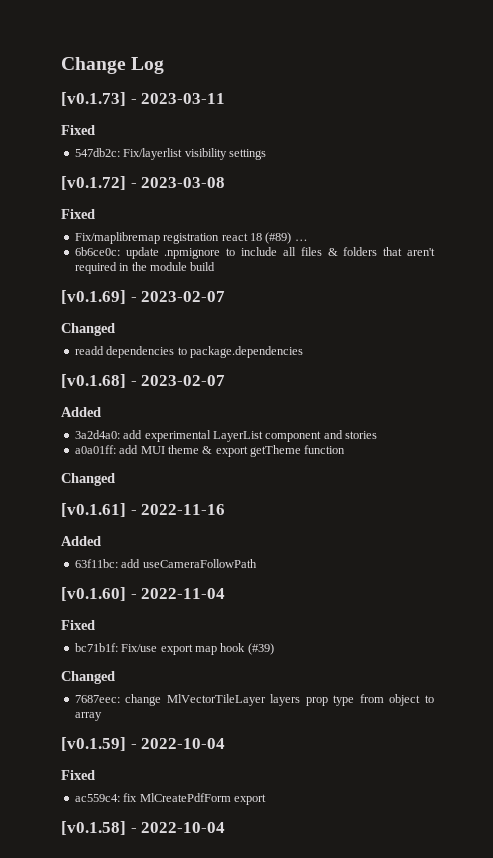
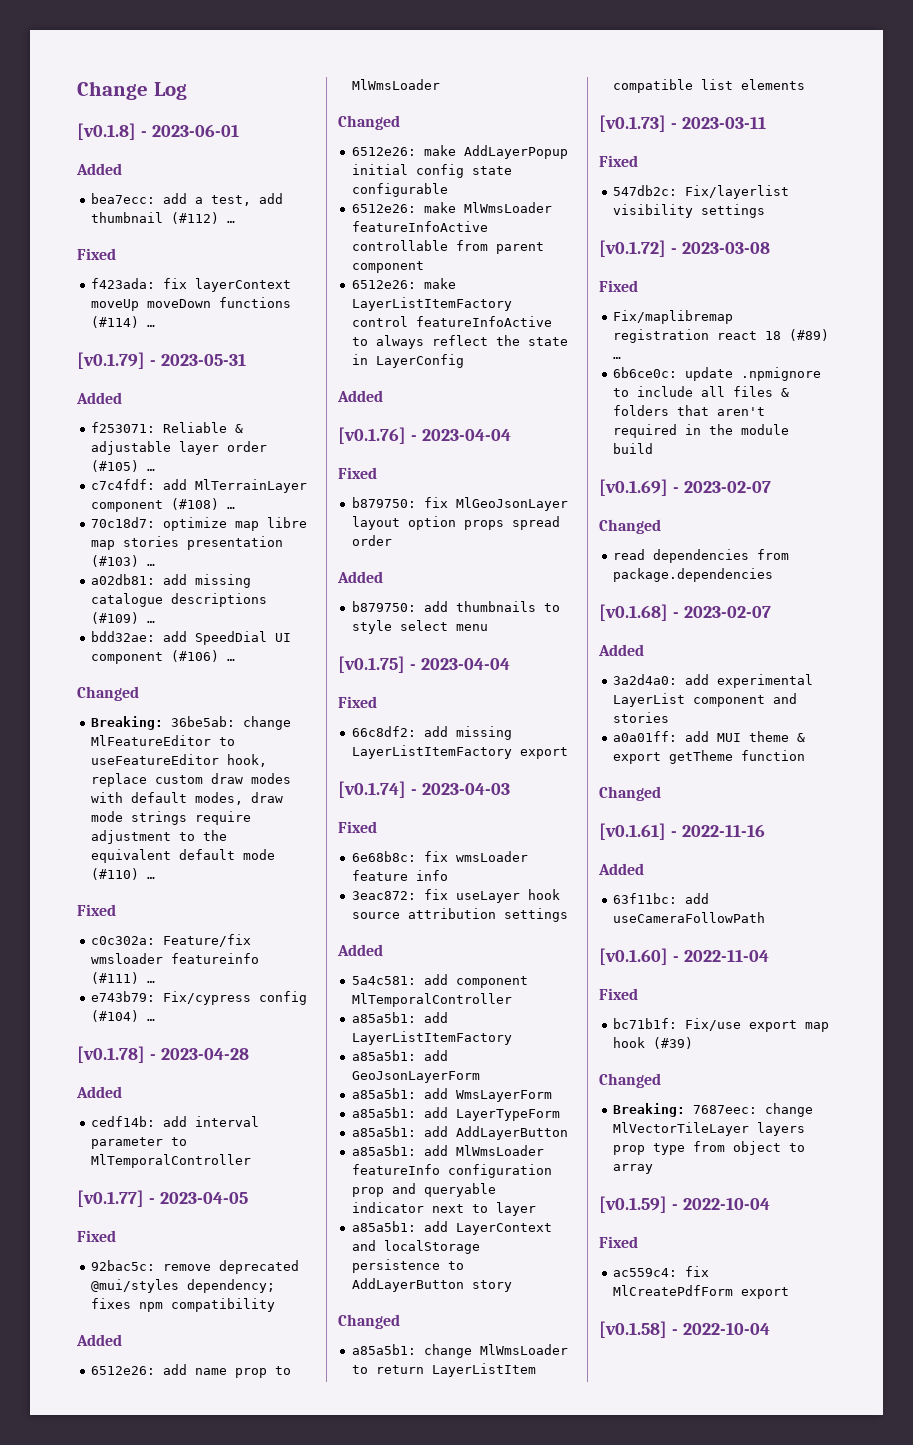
+ [v0.1.8] - 2023-06-01
+ Added
+ bea7ecc: add a test, add thumbnail (#112) …
+ Fixed
+ f423ada: fix layerContext moveUp moveDown functions (#114) …
+ [v0.1.79] - 2023-05-31
+ Added
+ f253071: Reliable & adjustable layer order (#105) …
+ c7c4fdf: add MlTerrainLayer component (#108) …
+ 70c18d7: optimize map libre map stories presentation (#103) …
+ a02db81: add missing catalogue descriptions (#109) …
+ bdd32ae: add SpeedDial UI component (#106) …
+ Changed
+ Breaking: 36be5ab: change MlFeatureEditor to useFeatureEditor hook, replace custom draw modes with default modes, draw mode strings require adjustment to the equivalent default mode (#110) …
+ Fixed
+ c0c302a: Feature/fix wmsloader featureinfo (#111) …
+ e743b79: Fix/cypress config (#104) …
+ [v0.1.78] - 2023-04-28
+ Added
+ cedf14b: add interval parameter to MlTemporalController
+ [v0.1.77] - 2023-04-05
+ Fixed
+ 92bac5c: remove deprecated @mui/styles dependency; fixes npm compatibility
+ Added
+ 6512e26: add name prop to MlWmsLoader
+ Changed
+ 6512e26: make AddLayerPopup initial config state configurable
+ 6512e26: make MlWmsLoader featureInfoActive controllable from parent component
+ 6512e26: make LayerListItemFactory control featureInfoActive to always reflect the state in LayerConfig
+ Added
+ [v0.1.76] - 2023-04-04
+ Fixed
+ b879750: fix MlGeoJsonLayer layout option props spread order
+ Added
+ b879750: add thumbnails to style select menu
+ [v0.1.75] - 2023-04-04
+ Fixed
+ 66c8df2: add missing LayerListItemFactory export
+ [v0.1.74] - 2023-04-03
+ Fixed
+ 6e68b8c: fix wmsLoader feature info
+ 3eac872: fix useLayer hook source attribution settings
+ Added
+ 5a4c581: add component MlTemporalController
+ a85a5b1: add LayerListItemFactory
+ a85a5b1: add GeoJsonLayerForm
+ a85a5b1: add WmsLayerForm
+ a85a5b1: add LayerTypeForm
+ a85a5b1: add AddLayerButton
+ a85a5b1: add MlWmsLoader featureInfo configuration prop and queryable indicator next to layer
+ a85a5b1: add LayerContext and localStorage persistence to AddLayerButton story
+ Changed
+ a85a5b1: change MlWmsLoader to return LayerListItem compatible list elements
- readd dependencies to package.dependencies
+ read dependencies from package.dependencies
- 7687eec: change MlVectorTileLayer layers prop type from object to array
+ Breaking: 7687eec: change MlVectorTileLayer layers prop type from object to array

